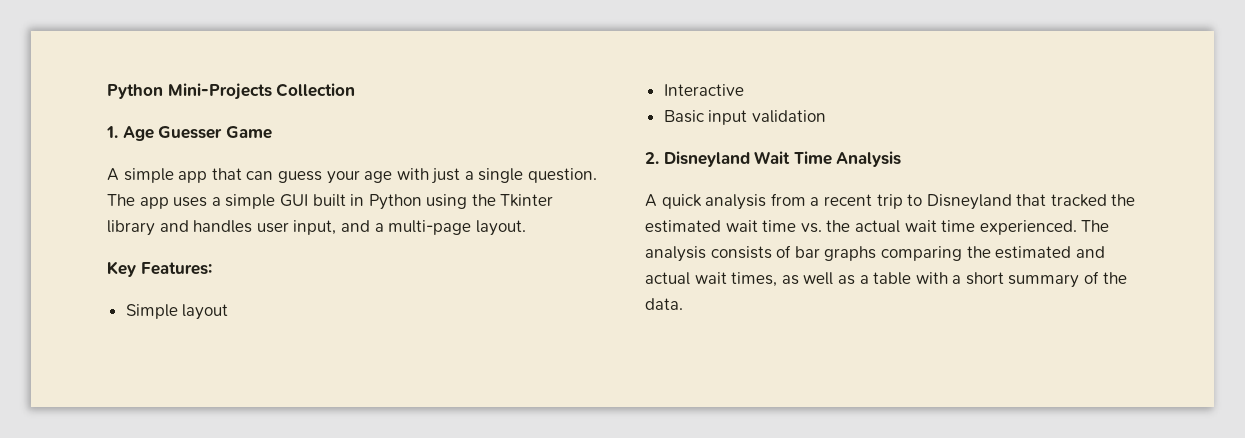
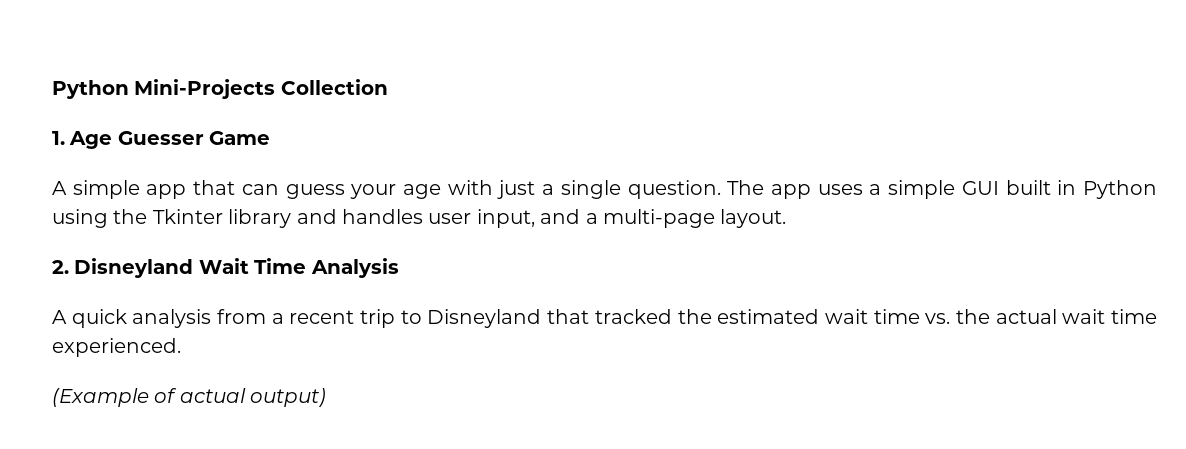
- Key Features:
- Simple layout
- Interactive
- Basic input validation
- A quick analysis from a recent trip to Disneyland that tracked the estimated wait time vs. the actual wait time experienced. The analysis consists of bar graphs comparing the estimated and actual wait times, as well as a table with a short summary of the data.
+ A quick analysis from a recent trip to Disneyland that tracked the estimated wait time vs. the actual wait time experienced.
+ (Example of actual output)

